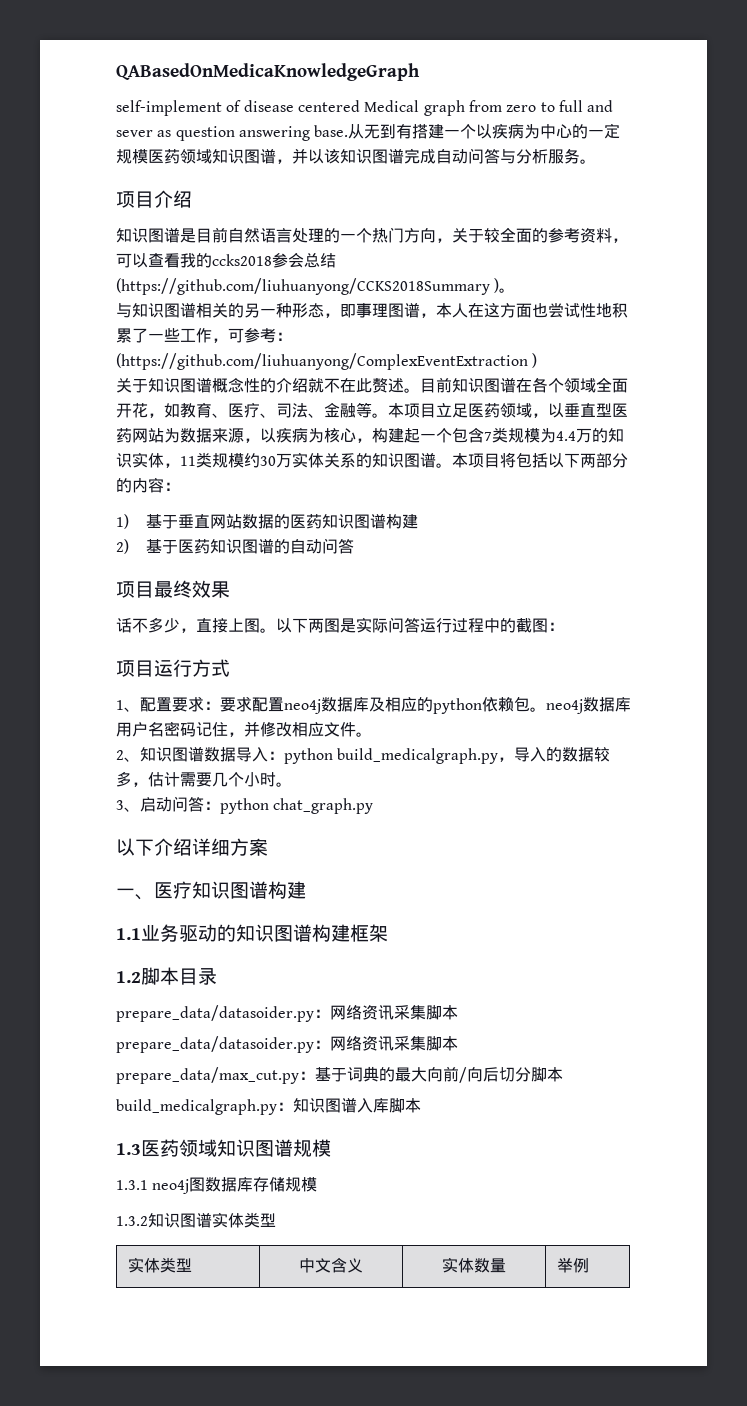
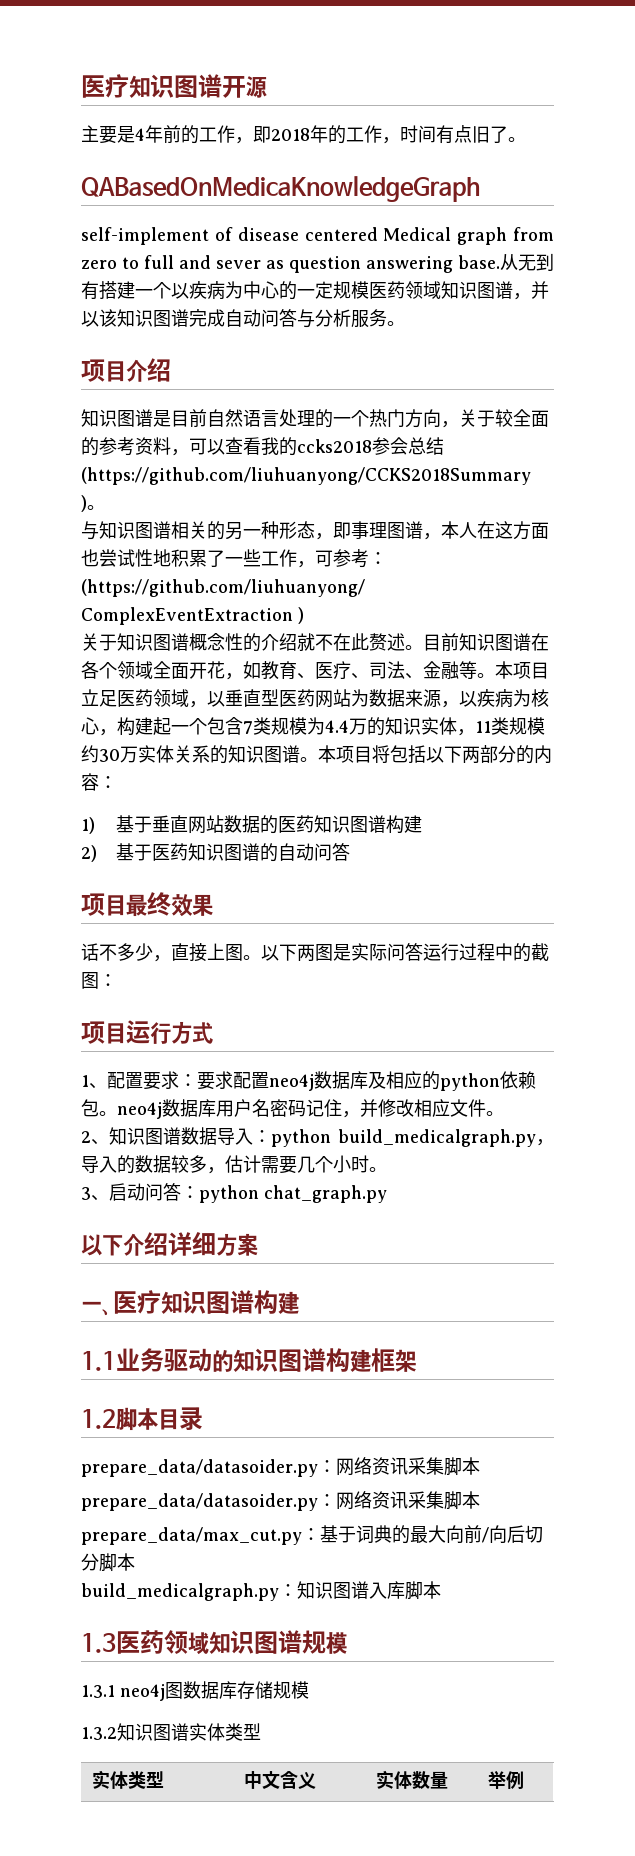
+ 医疗知识图谱开源
+ 主要是4年前的工作，即2018年的工作，时间有点旧了。

